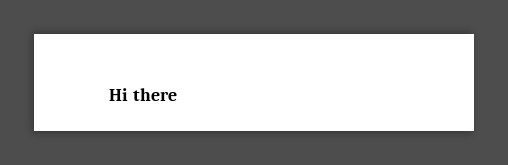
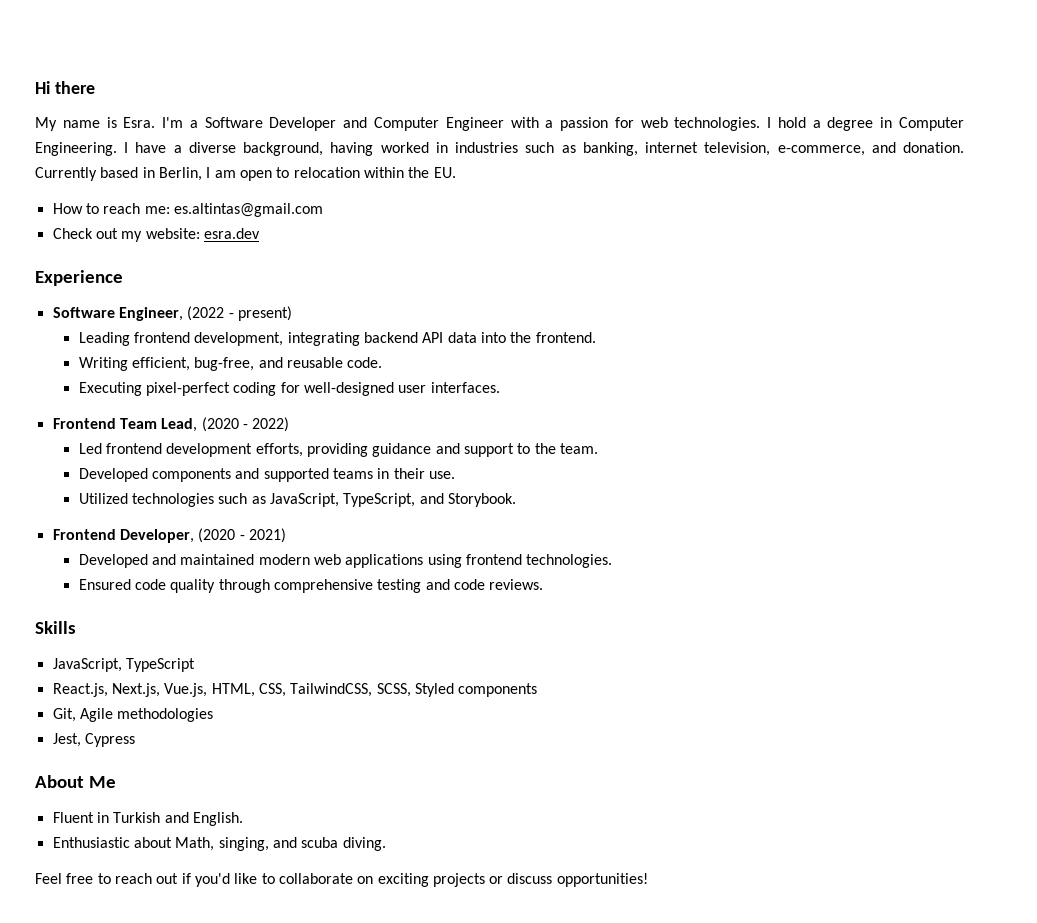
+ My name is Esra. I'm a Software Developer and Computer Engineer with a passion for web technologies. I hold a degree in Computer Engineering. I have a diverse background, having worked in industries such as banking, internet television, e-commerce, and donation. Currently based in Berlin, I am open to relocation within the EU.
+ How to reach me: es.altintas@gmail.com
+ Check out my website: esra.dev
+ Experience
+ Software Engineer, (2022 - present)
+ Leading frontend development, integrating backend API data into the frontend.
+ Writing efficient, bug-free, and reusable code.
+ Executing pixel-perfect coding for well-designed user interfaces.
+ Frontend Team Lead, (2020 - 2022)
+ Led frontend development efforts, providing guidance and support to the team.
+ Developed components and supported teams in their use.
+ Utilized technologies such as JavaScript, TypeScript, and Storybook.
+ Frontend Developer, (2020 - 2021)
+ Developed and maintained modern web applications using frontend technologies.
+ Ensured code quality through comprehensive testing and code reviews.
+ Skills
+ JavaScript, TypeScript
+ React.js, Next.js, Vue.js, HTML, CSS, TailwindCSS, SCSS, Styled components
+ Git, Agile methodologies
+ Jest, Cypress
+ About Me
+ Fluent in Turkish and English.
+ Enthusiastic about Math, singing, and scuba diving.
+ Feel free to reach out if you'd like to collaborate on exciting projects or discuss opportunities!

